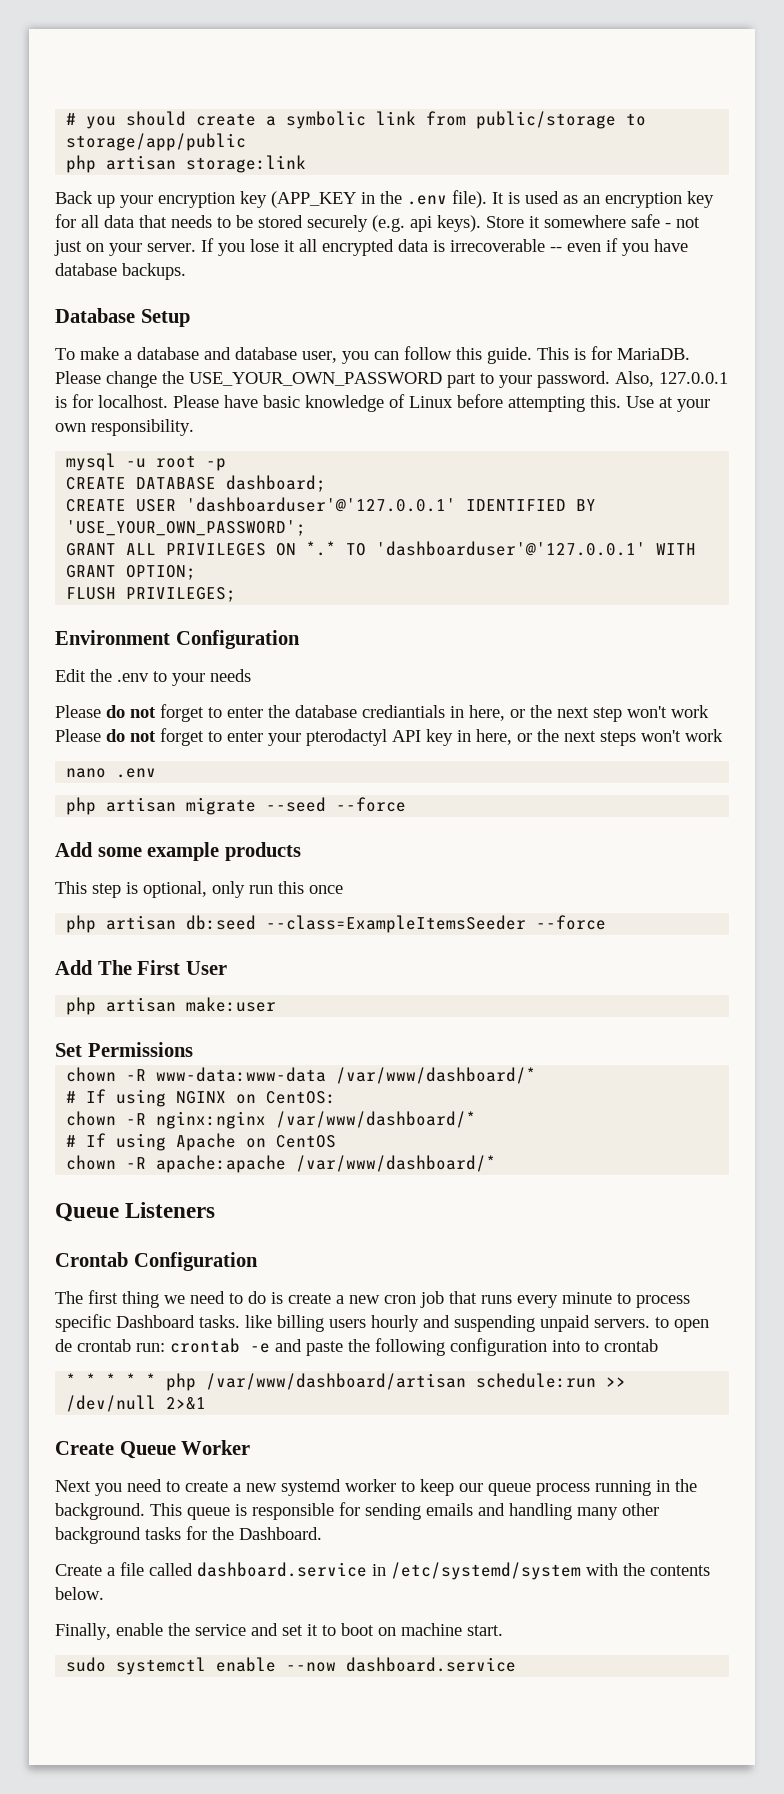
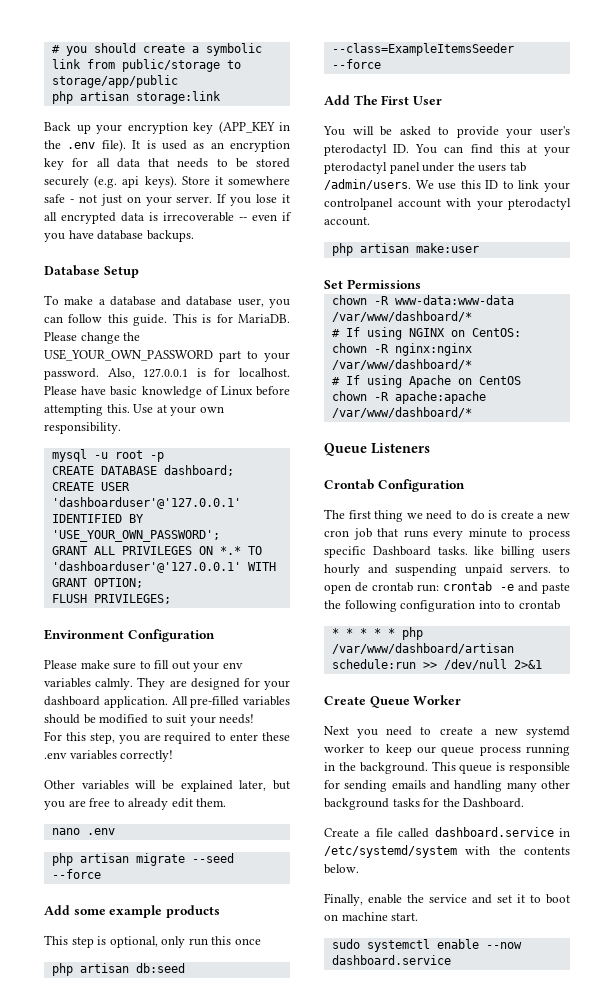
- Edit the .env to your needs
- Please do not forget to enter the database crediantials in here, or the next step won't work Please do not forget to enter your pterodactyl API key in here, or the next steps won't work
+ Please make sure to fill out your env variables calmly. They are designed for your dashboard application. All pre-filled variables should be modified to suit your needs!
+ For this step, you are required to enter these .env variables correctly!
+ Other variables will be explained later, but you are free to already edit them.
+ You will be asked to provide your user's pterodactyl ID. You can find this at your pterodactyl panel under the users tab /admin/users. We use this ID to link your controlpanel account with your pterodactyl account.

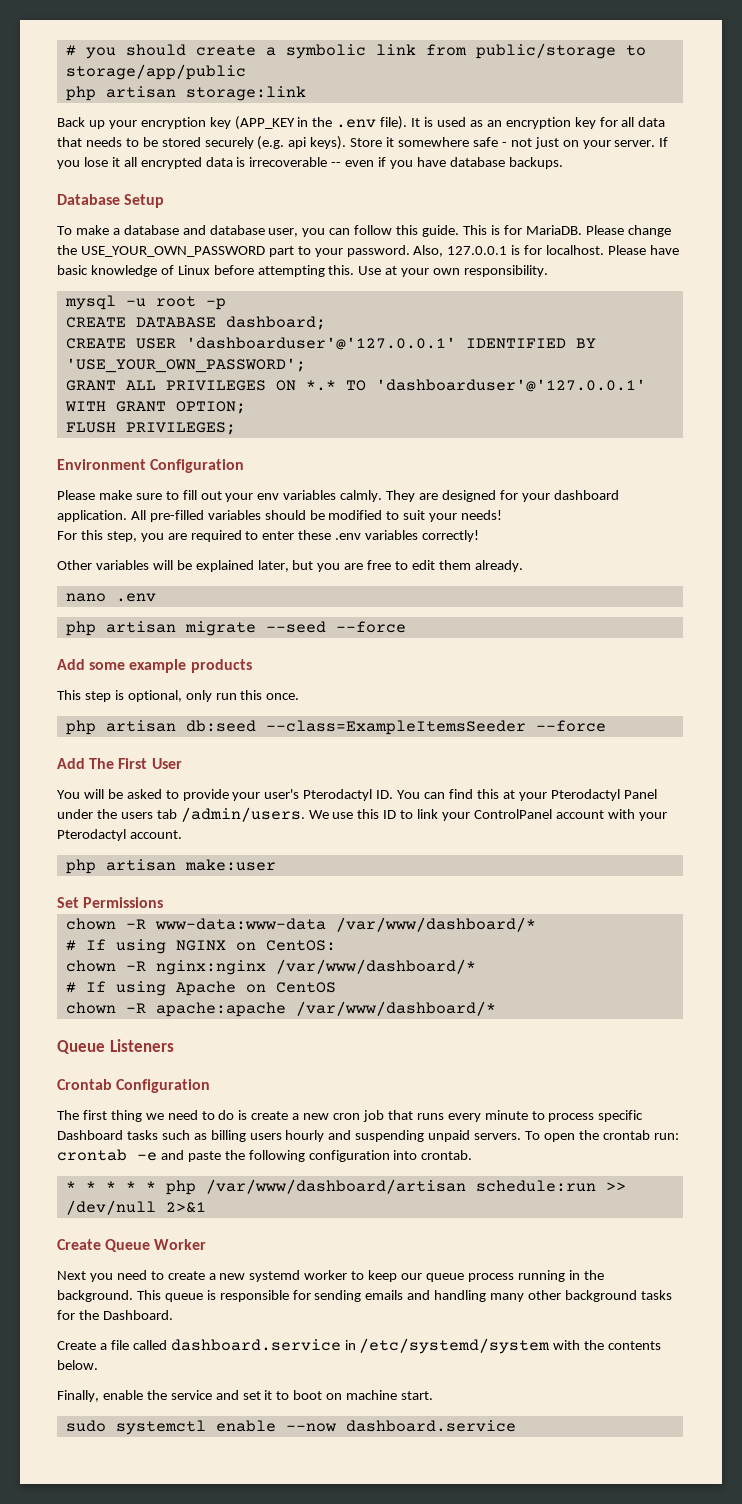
- Other variables will be explained later, but you are free to already edit them.
+ Other variables will be explained later, but you are free to edit them already.
- This step is optional, only run this once
+ This step is optional, only run this once.
- You will be asked to provide your user's pterodactyl ID. You can find this at your pterodactyl panel under the users tab /admin/users.
+ You will be asked to provide your user's Pterodactyl ID. You can find this at your Pterodactyl Panel under the users tab /admin/users.
- We use this ID to link your controlpanel account with your pterodactyl account.
+ We use this ID to link your ControlPanel account with your Pterodactyl account.
- The first thing we need to do is create a new cron job that runs every minute to process specific Dashboard tasks. like billing users hourly and suspending unpaid servers. to open de crontab run: crontab -e and paste the following configuration into to crontab
+ The first thing we need to do is create a new cron job that runs every minute to process specific Dashboard tasks such as billing users hourly and suspending unpaid servers. To open the crontab run: crontab -e and paste the following configuration into crontab.

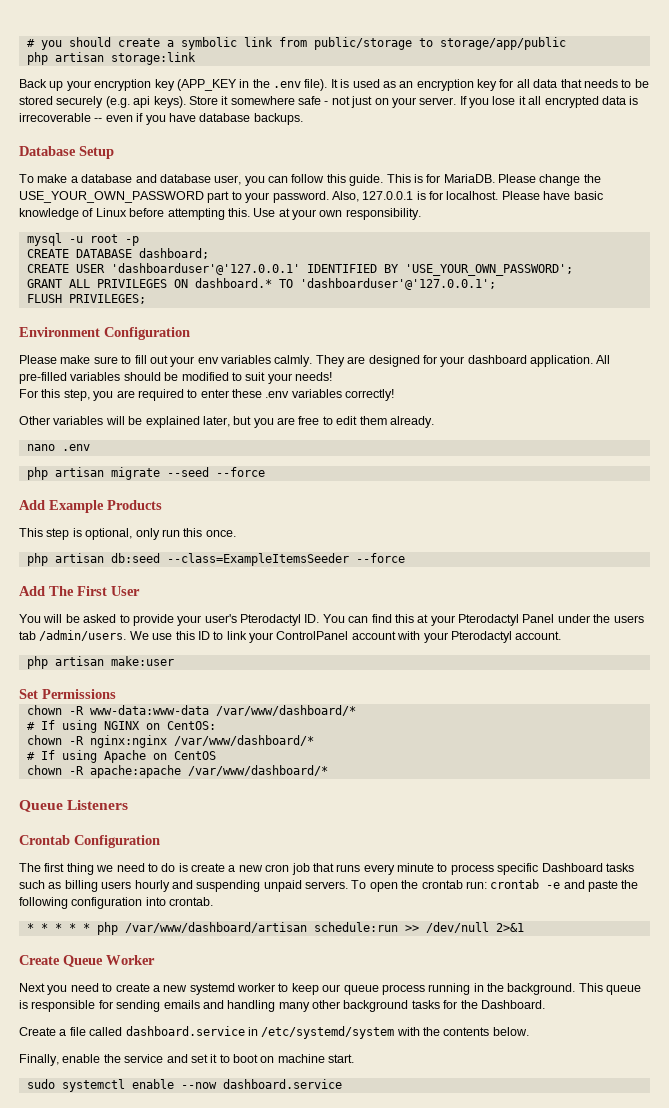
- GRANT ALL PRIVILEGES ON *.* TO 'dashboarduser'@'127.0.0.1' WITH GRANT OPTION;
+ GRANT ALL PRIVILEGES ON dashboard.* TO 'dashboarduser'@'127.0.0.1';
- Add some example products
+ Add Example Products

